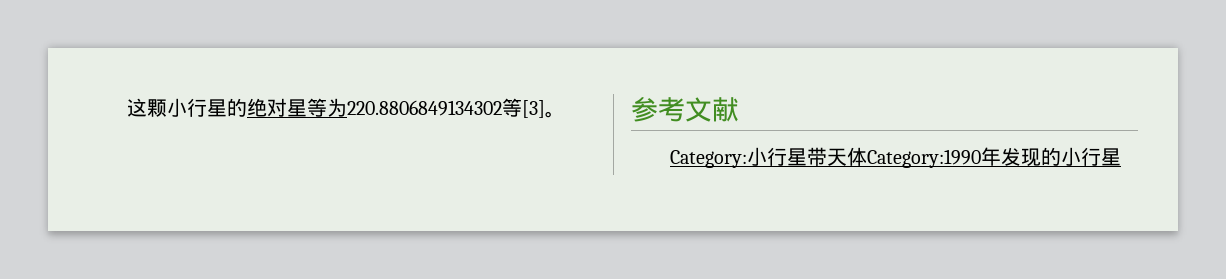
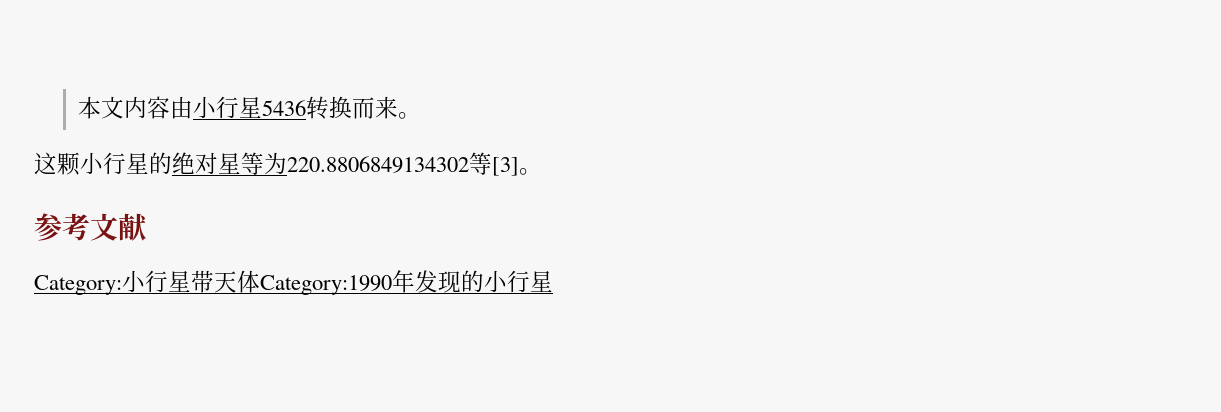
+ 本文内容由小行星5436转换而来。

